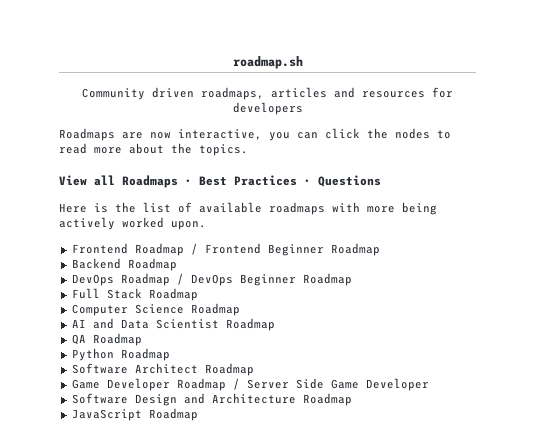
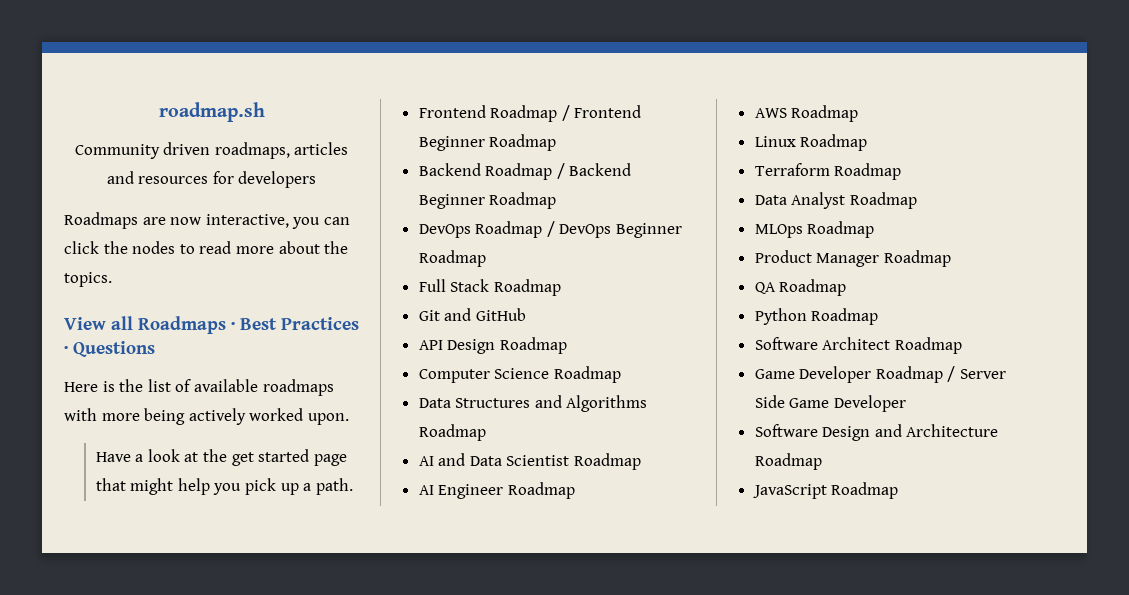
+ Have a look at the get started page that might help you pick up a path.
- Backend Roadmap
+ Backend Roadmap / Backend Beginner Roadmap
+ Git and GitHub
+ API Design Roadmap
  Computer Science Roadmap
+ Data Structures and Algorithms Roadmap
+ AI Engineer Roadmap
+ AWS Roadmap
+ Linux Roadmap
+ Terraform Roadmap
+ Data Analyst Roadmap
+ MLOps Roadmap
+ Product Manager Roadmap

